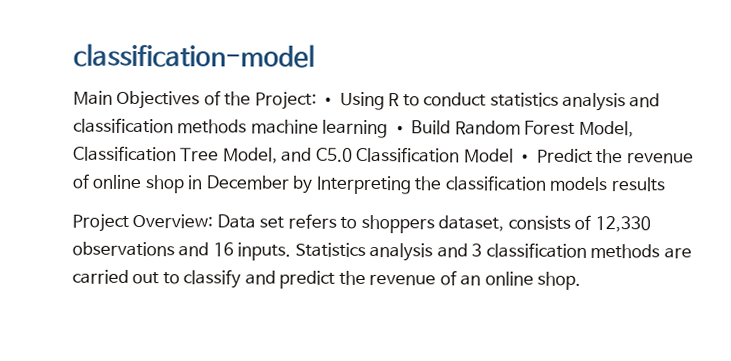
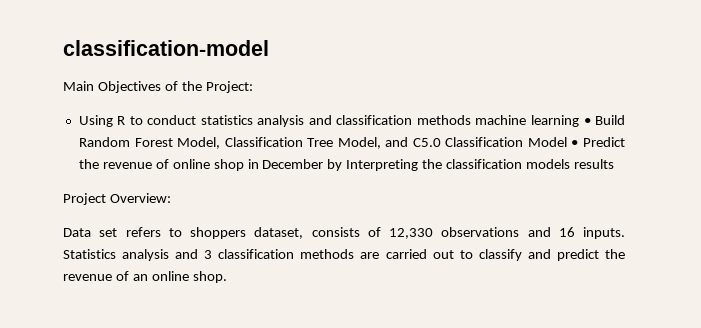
- Main Objectives of the Project: • Using R to conduct statistics analysis and classification methods machine learning • Build Random Forest Model, Classification Tree Model, and C5.0 Classification Model • Predict the revenue of online shop in December by Interpreting the classification models results
+ Main Objectives of the Project:
+ Using R to conduct statistics analysis and classification methods machine learning • Build Random Forest Model, Classification Tree Model, and C5.0 Classification Model • Predict the revenue of online shop in December by Interpreting the classification models results
- Project Overview: Data set refers to shoppers dataset, consists of 12,330 observations and 16 inputs.
+ Project Overview:
+ Data set refers to shoppers dataset, consists of 12,330 observations and 16 inputs.

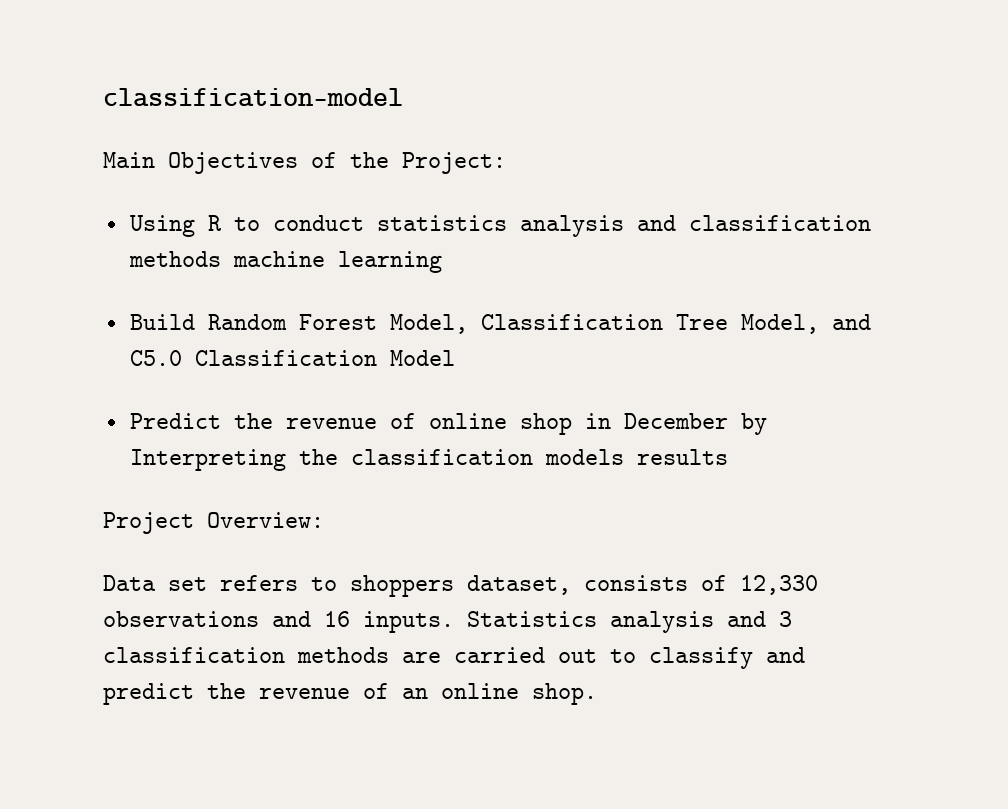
- Using R to conduct statistics analysis and classification methods machine learning • Build Random Forest Model, Classification Tree Model, and C5.0 Classification Model • Predict the revenue of online shop in December by Interpreting the classification models results
+ Using R to conduct statistics analysis and classification methods machine learning
+ Build Random Forest Model, Classification Tree Model, and C5.0 Classification Model
+ Predict the revenue of online shop in December by Interpreting the classification models results

